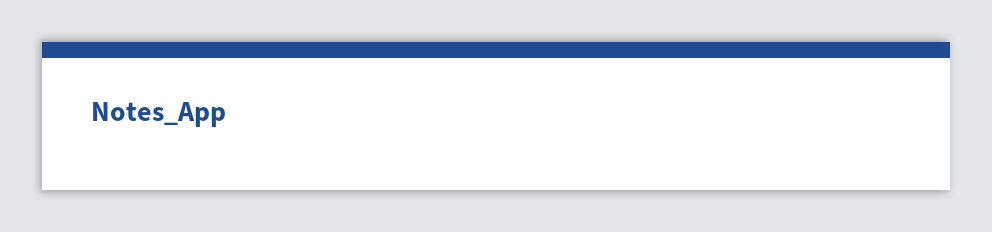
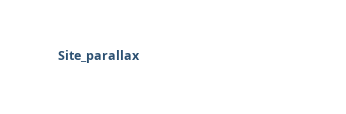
- Notes_App
+ Site_parallax

